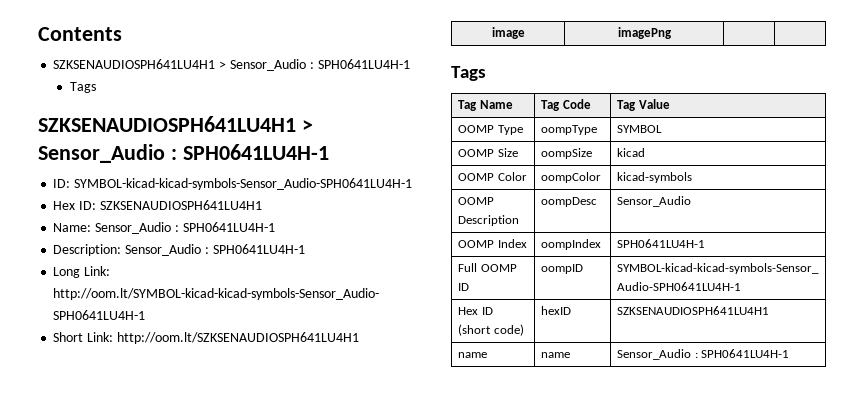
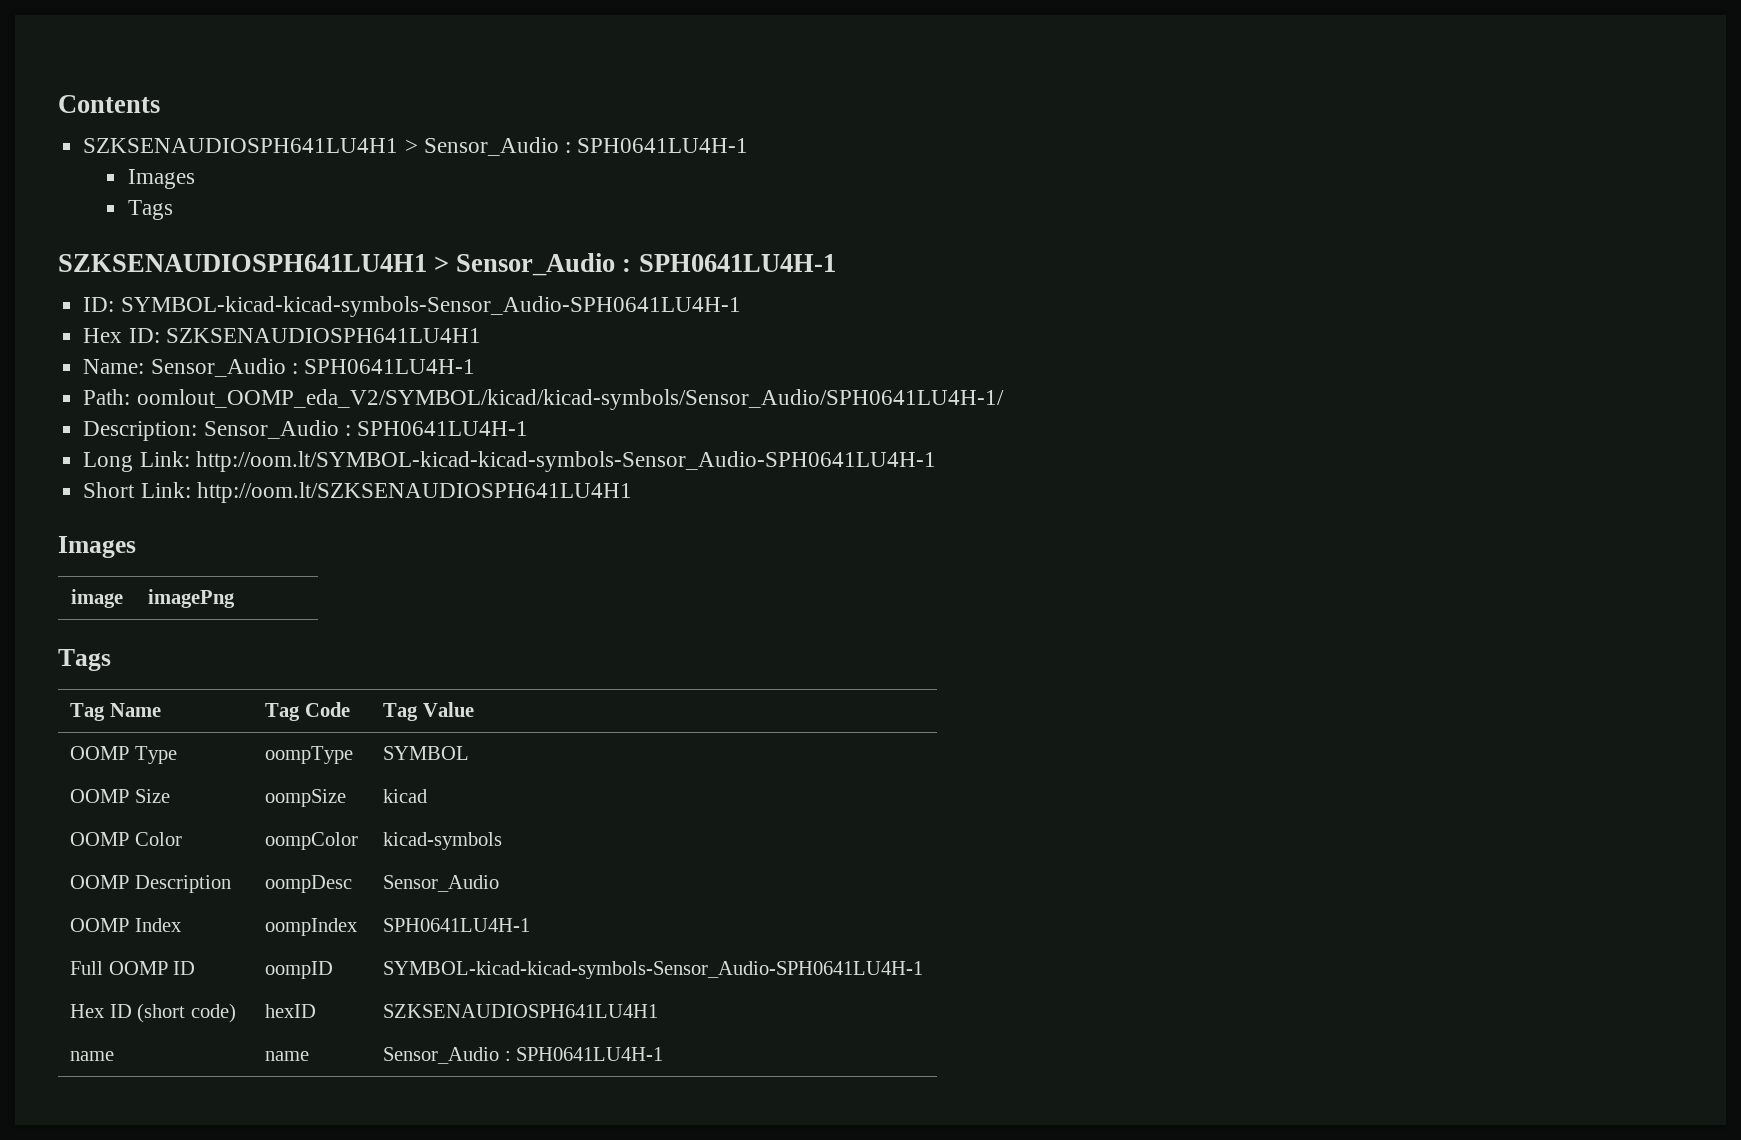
  Contents
  SZKSENAUDIOSPH641LU4H1 > Sensor_Audio : SPH0641LU4H-1
+ Images
+ Path: oomlout_OOMP_eda_V2/SYMBOL/kicad/kicad-symbols/Sensor_Audio/SPH0641LU4H-1/
  Short Link: http://oom.lt/SZKSENAUDIOSPH641LU4H1
+ Images

